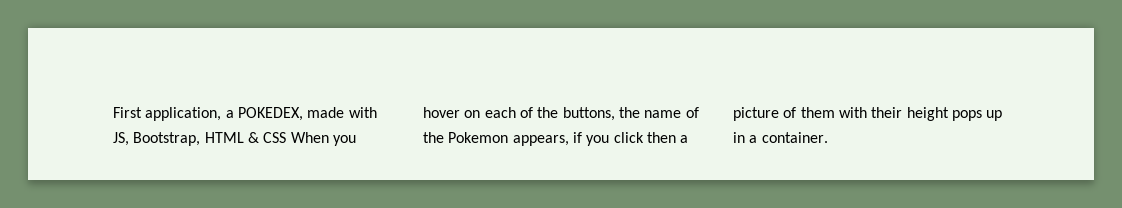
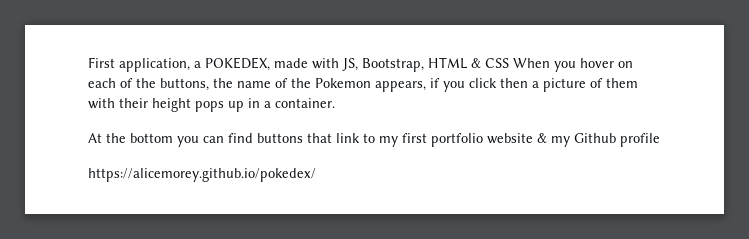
+ At the bottom you can find buttons that link to my first portfolio website & my Github profile
+ https://alicemorey.github.io/pokedex/

